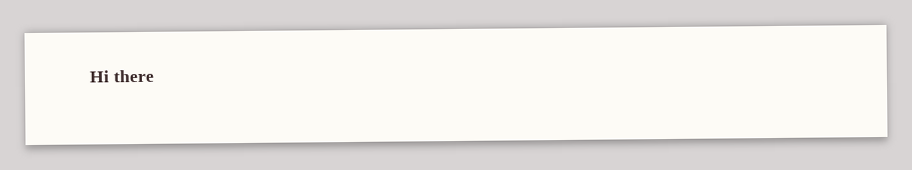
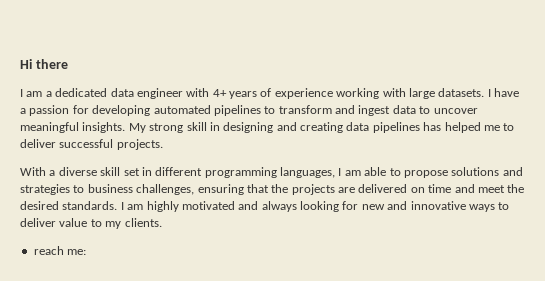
+ I am a dedicated data engineer with 4+ years of experience working with large datasets. I have a passion for developing automated pipelines to transform and ingest data to uncover meaningful insights. My strong skill in designing and creating data pipelines has helped me to deliver successful projects.
+ With a diverse skill set in different programming languages, I am able to propose solutions and strategies to business challenges, ensuring that the projects are delivered on time and meet the desired standards. I am highly motivated and always looking for new and innovative ways to deliver value to my clients.
+ reach me:

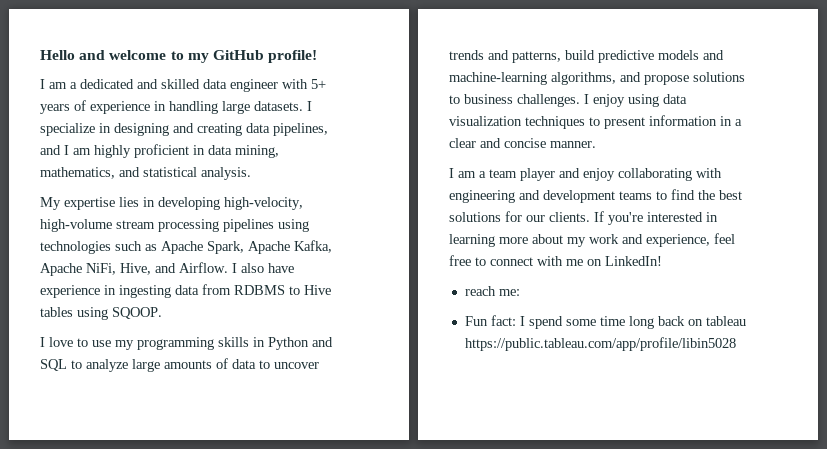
- Hi there
+ Hello and welcome to my GitHub profile!
- I am a dedicated data engineer with 4+ years of experience working with large datasets.
+ I am a dedicated and skilled data engineer with 5+ years of experience in handling large datasets.
- I have a passion for developing automated pipelines to transform and ingest data to uncover meaningful insights. My strong skill in designing and creating data pipelines has helped me to deliver successful projects.
- With a diverse skill set in different programming languages, I am able to propose solutions and strategies to business challenges, ensuring that the projects are delivered on time and meet the desired standards. I am highly motivated and always looking for new and innovative ways to deliver value to my clients.
+ I specialize in designing and creating data pipelines, and I am highly proficient in data mining, mathematics, and statistical analysis.
+ My expertise lies in developing high-velocity, high-volume stream processing pipelines using technologies such as Apache Spark, Apache Kafka, Apache NiFi, Hive, and Airflow. I also have experience in ingesting data from RDBMS to Hive tables using SQOOP.
+ I love to use my programming skills in Python and SQL to analyze large amounts of data to uncover trends and patterns, build predictive models and machine-learning algorithms, and propose solutions to business challenges. I enjoy using data visualization techniques to present information in a clear and concise manner.
+ I am a team player and enjoy collaborating with engineering and development teams to find the best solutions for our clients. If you're interested in learning more about my work and experience, feel free to connect with me on LinkedIn!
  reach me:
+ Fun fact: I spend some time long back on tableau https://public.tableau.com/app/profile/libin5028

